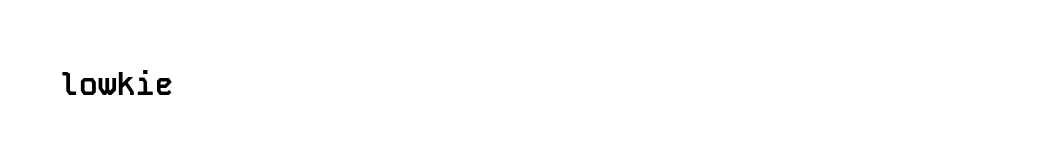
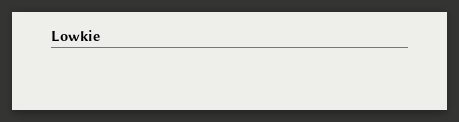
- lowkie
+ Lowkie

